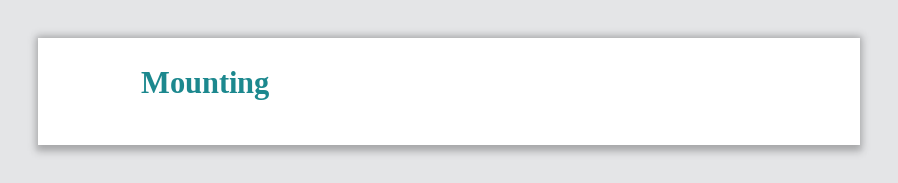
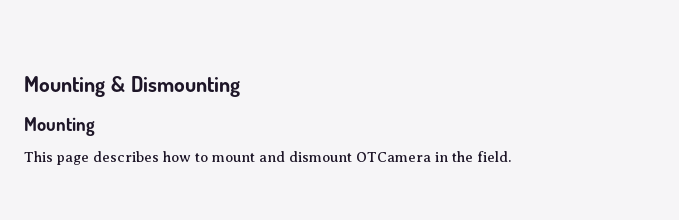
+ Mounting & Dismounting
  Mounting
+ This page describes how to mount and dismount OTCamera in the field.

